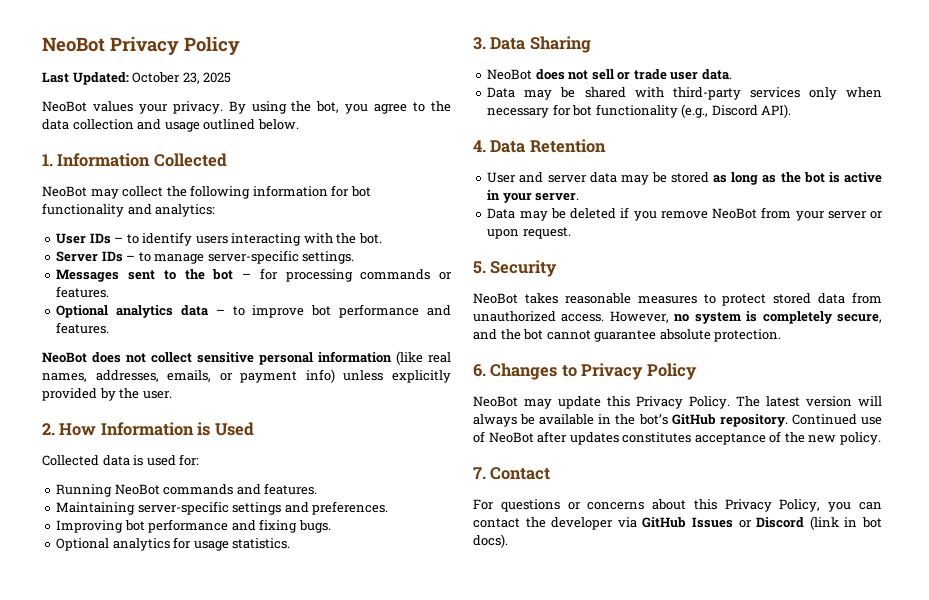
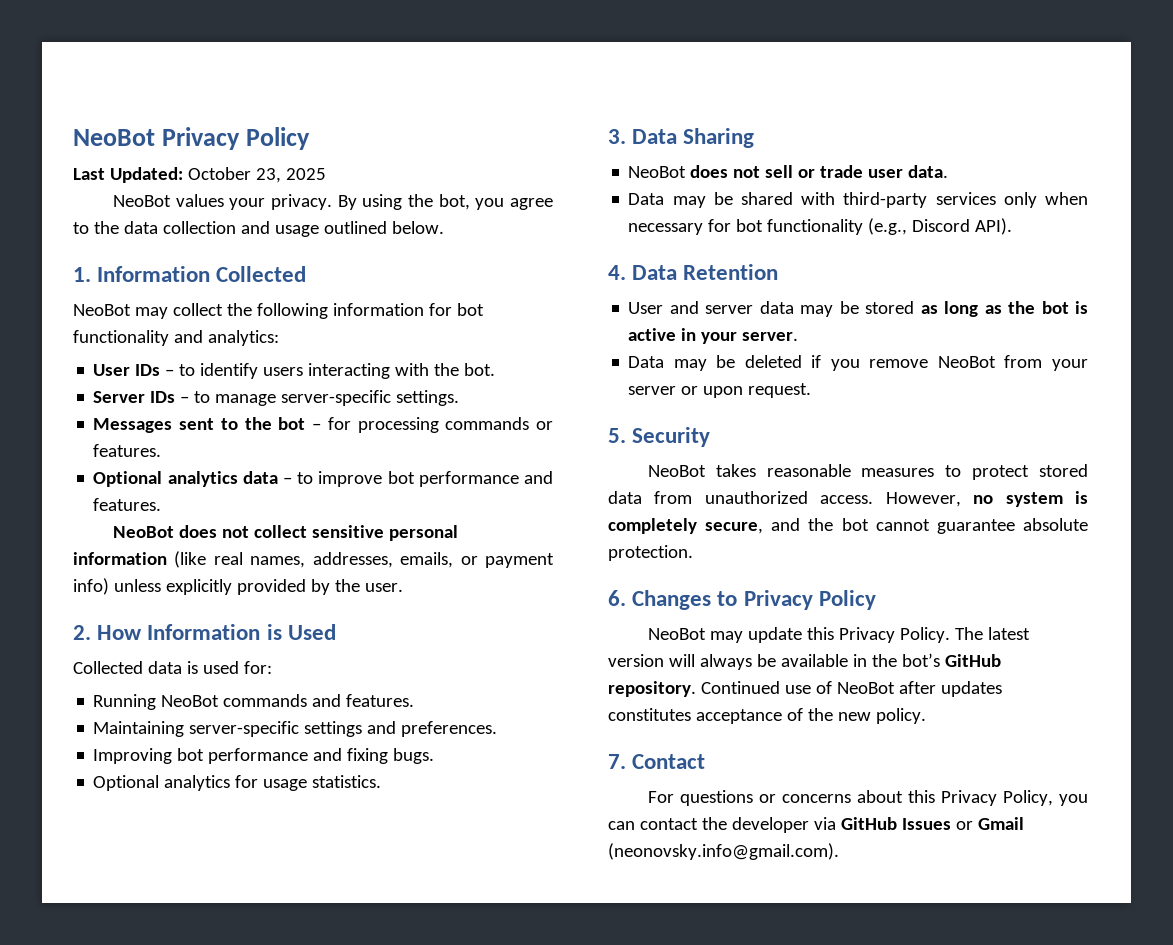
- For questions or concerns about this Privacy Policy, you can contact the developer via GitHub Issues or Discord (link in bot docs).
+ For questions or concerns about this Privacy Policy, you can contact the developer via GitHub Issues or Gmail (neonovsky.info@gmail.com).

